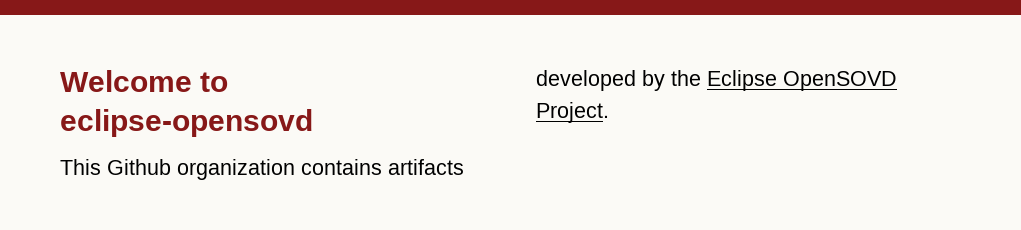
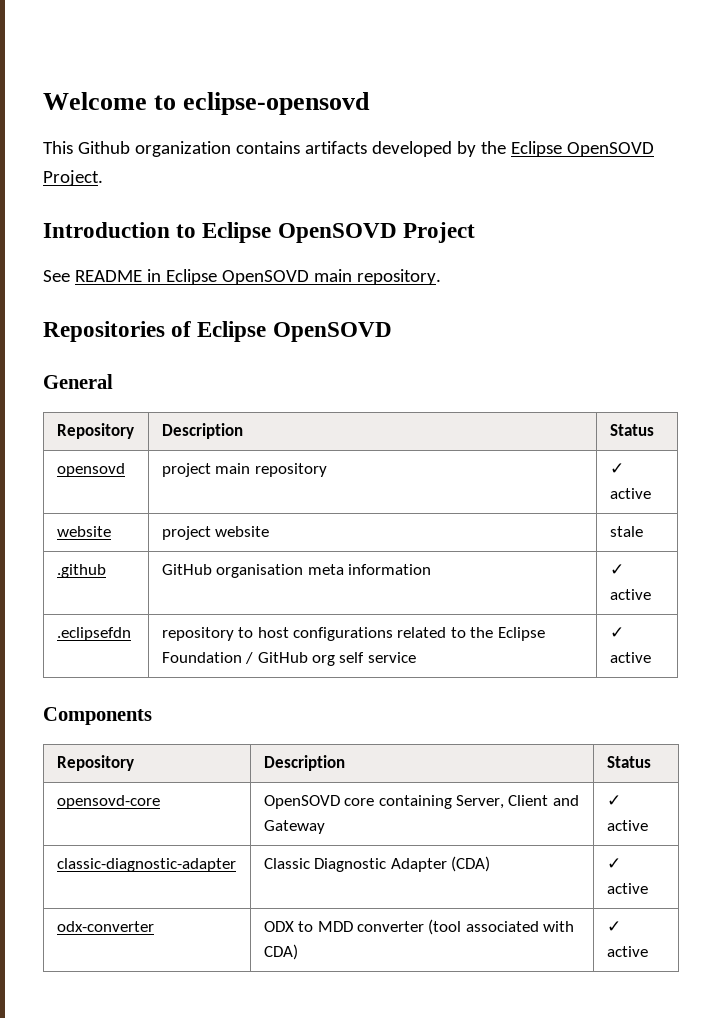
+ Introduction to Eclipse OpenSOVD Project
+ See README in Eclipse OpenSOVD main repository.
+ Repositories of Eclipse OpenSOVD
+ General
+ Repository | Description | Status
+ opensovd | project main repository | ✓ active
+ website | project website | stale
+ .github | GitHub organisation meta information | ✓ active
+ .eclipsefdn | repository to host configurations related to the Eclipse Foundation / GitHub org self service | ✓ active
+ Components
+ Repository | Description | Status
+ opensovd-core | OpenSOVD core containing Server, Client and Gateway | ✓ active
+ classic-diagnostic-adapter | Classic Diagnostic Adapter (CDA) | ✓ active
+ odx-converter | ODX to MDD converter (tool associated with CDA) | ✓ active

